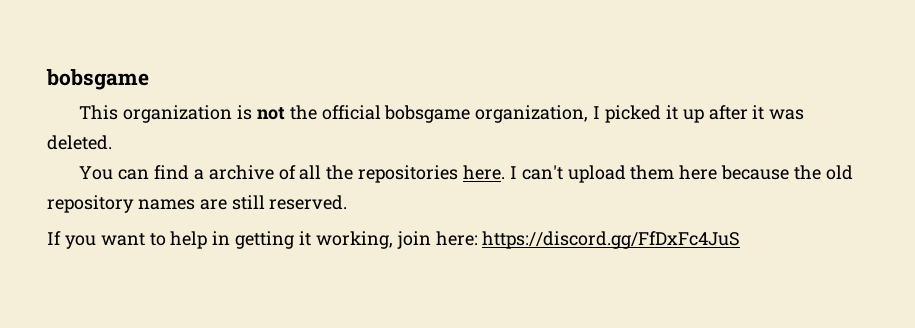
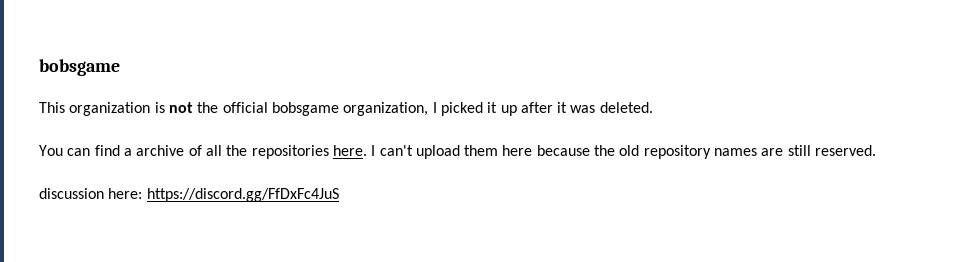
- If you want to help in getting it working, join here: https://discord.gg/FfDxFc4JuS
+ discussion here: https://discord.gg/FfDxFc4JuS

